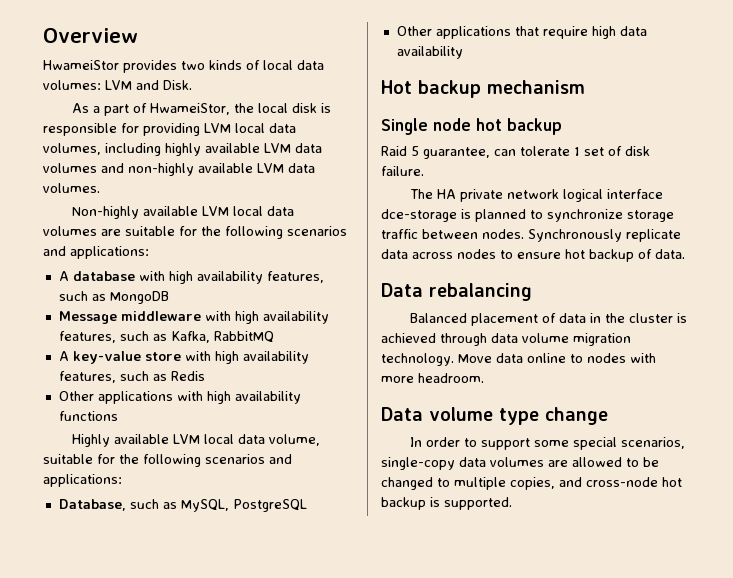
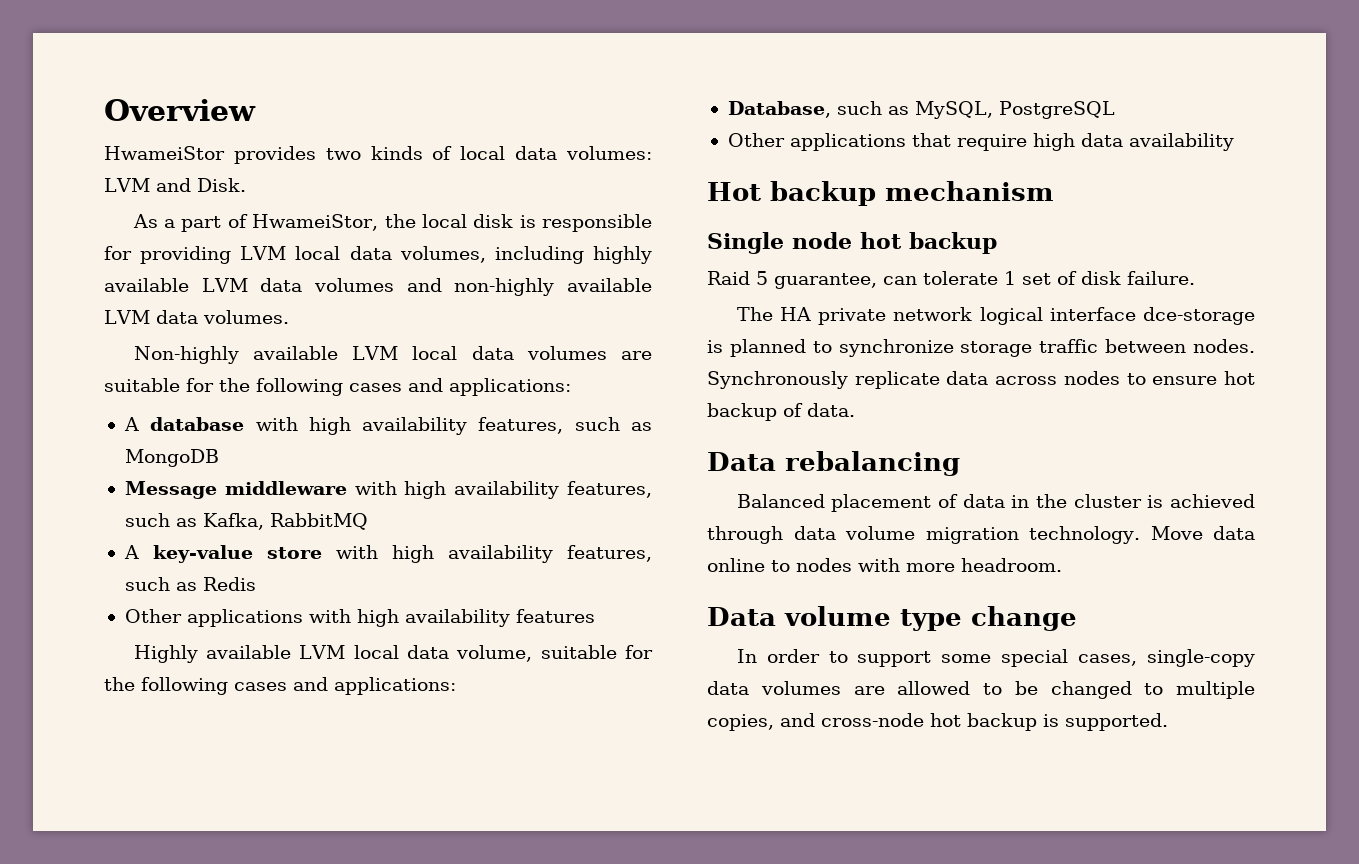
- Non-highly available LVM local data volumes are suitable for the following scenarios and applications:
+ Non-highly available LVM local data volumes are suitable for the following cases and applications:
- Other applications with high availability functions
+ Other applications with high availability features
- Highly available LVM local data volume, suitable for the following scenarios and applications:
+ Highly available LVM local data volume, suitable for the following cases and applications:
- In order to support some special scenarios, single-copy data volumes are allowed to be changed to multiple copies, and cross-node hot backup is supported.
+ In order to support some special cases, single-copy data volumes are allowed to be changed to multiple copies, and cross-node hot backup is supported.

